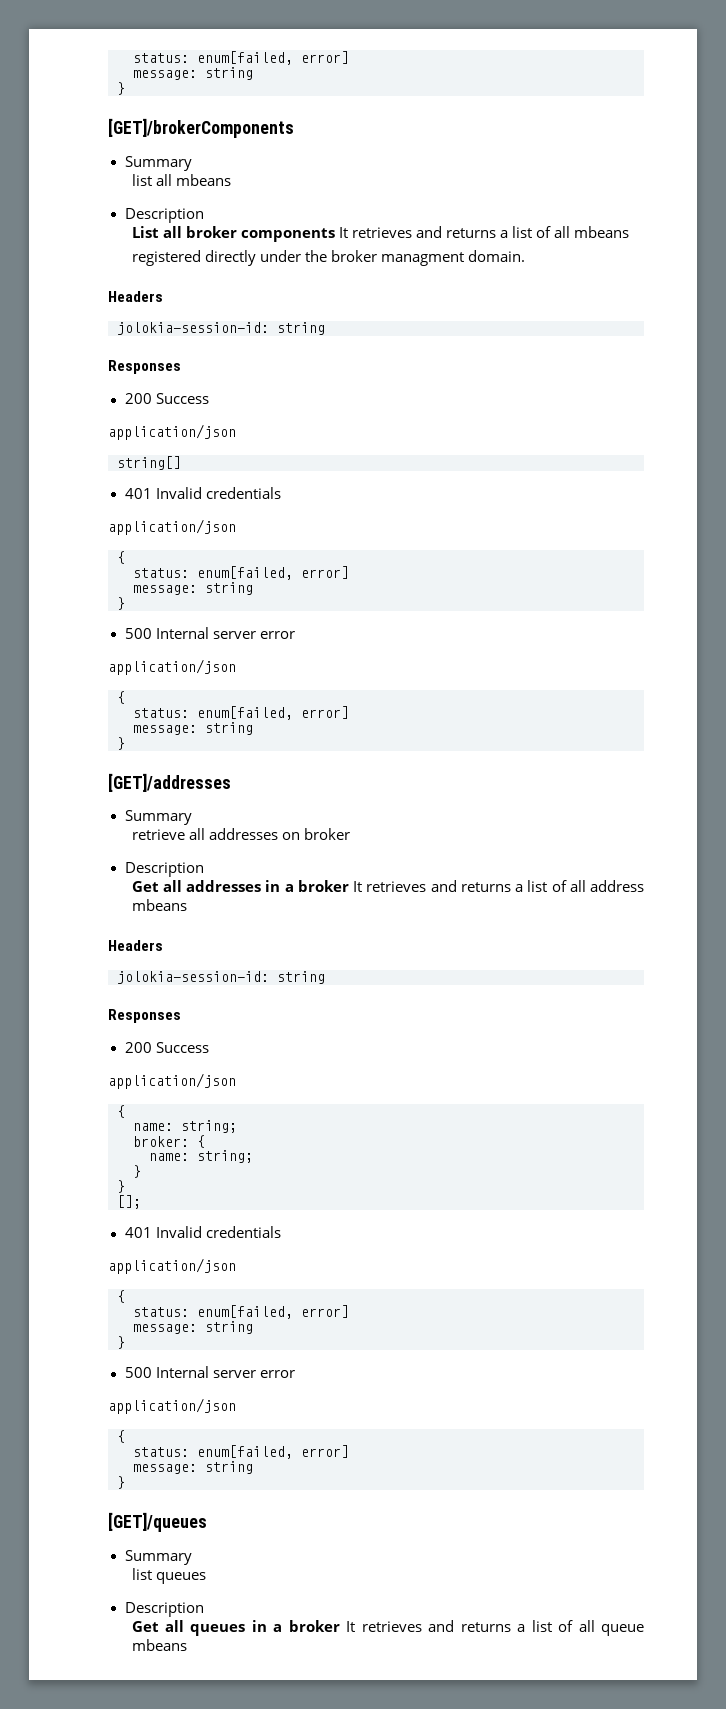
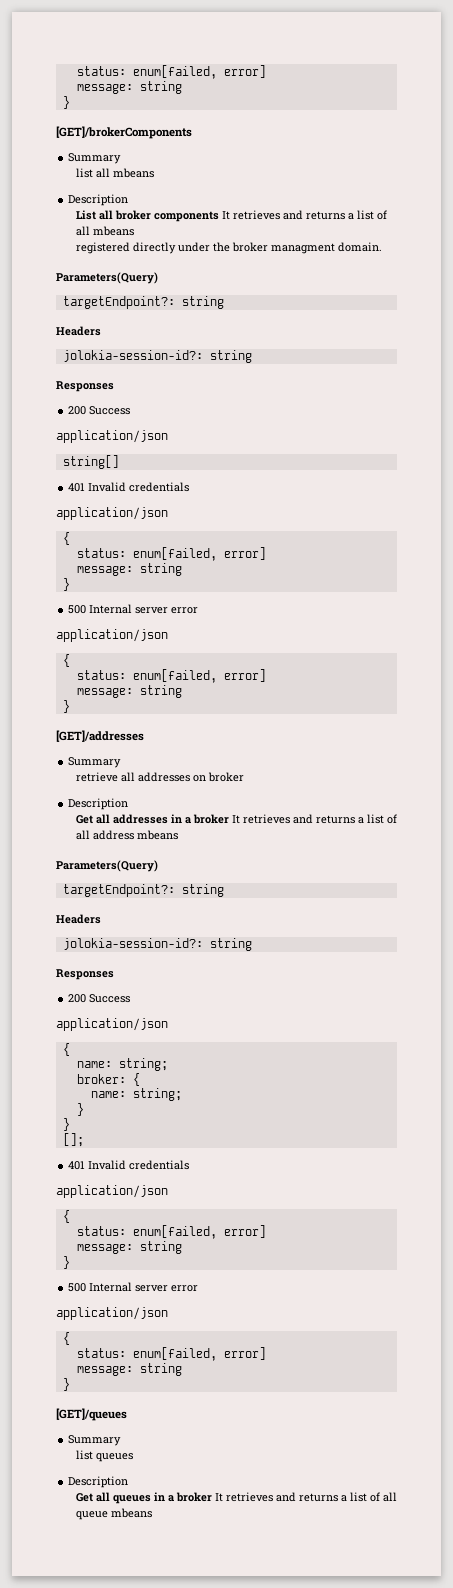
  registered directly under the broker managment domain.
+ Parameters(Query)
+ targetEndpoint?: string
  Headers
- jolokia-session-id: string
+ jolokia-session-id?: string
  Get all addresses in a broker It retrieves and returns a list of all address mbeans
+ Parameters(Query)
+ targetEndpoint?: string
  Headers
- jolokia-session-id: string
+ jolokia-session-id?: string

